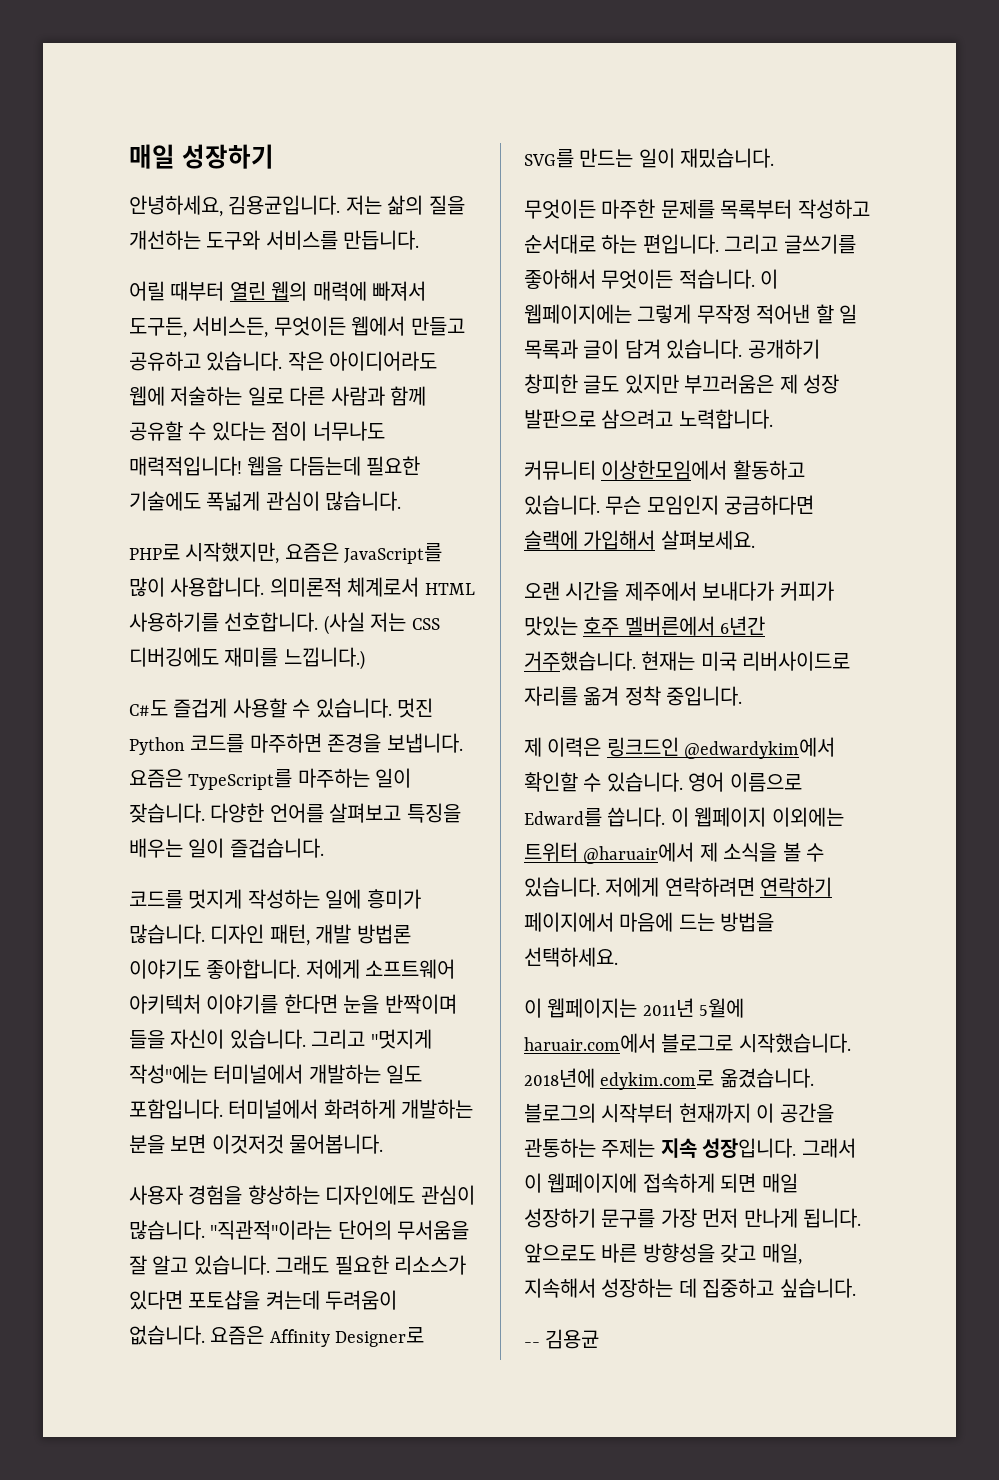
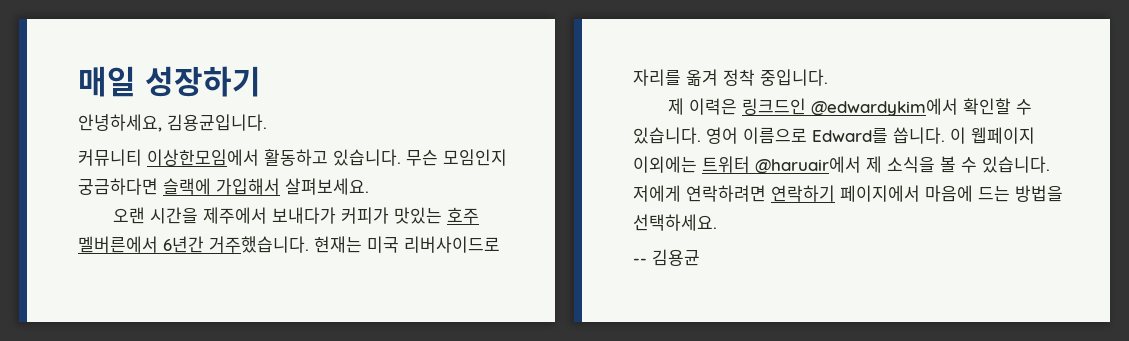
- 저는 삶의 질을 개선하는 도구와 서비스를 만듭니다.
- 어릴 때부터 열린 웹의 매력에 빠져서 도구든, 서비스든, 무엇이든 웹에서 만들고 공유하고 있습니다. 작은 아이디어라도 웹에 저술하는 일로 다른 사람과 함께 공유할 수 있다는 점이 너무나도 매력적입니다! 웹을 다듬는데 필요한 기술에도 폭넓게 관심이 많습니다.
- PHP로 시작했지만, 요즘은 JavaScript를 많이 사용합니다. 의미론적 체계로서 HTML 사용하기를 선호합니다. (사실 저는 CSS 디버깅에도 재미를 느낍니다.)
- C#도 즐겁게 사용할 수 있습니다. 멋진 Python 코드를 마주하면 존경을 보냅니다. 요즘은 TypeScript를 마주하는 일이 잦습니다. 다양한 언어를 살펴보고 특징을 배우는 일이 즐겁습니다.
- 코드를 멋지게 작성하는 일에 흥미가 많습니다. 디자인 패턴, 개발 방법론 이야기도 좋아합니다. 저에게 소프트웨어 아키텍처 이야기를 한다면 눈을 반짝이며 들을 자신이 있습니다. 그리고 "멋지게 작성"에는 터미널에서 개발하는 일도 포함입니다. 터미널에서 화려하게 개발하는 분을 보면 이것저것 물어봅니다.
- 사용자 경험을 향상하는 디자인에도 관심이 많습니다. "직관적"이라는 단어의 무서움을 잘 알고 있습니다. 그래도 필요한 리소스가 있다면 포토샵을 켜는데 두려움이 없습니다. 요즘은 Affinity Designer로 SVG를 만드는 일이 재밌습니다.
- 무엇이든 마주한 문제를 목록부터 작성하고 순서대로 하는 편입니다. 그리고 글쓰기를 좋아해서 무엇이든 적습니다. 이 웹페이지에는 그렇게 무작정 적어낸 할 일 목록과 글이 담겨 있습니다. 공개하기 창피한 글도 있지만 부끄러움은 제 성장 발판으로 삼으려고 노력합니다.
- 이 웹페이지는 2011년 5월에 haruair.com에서 블로그로 시작했습니다. 2018년에 edykim.com로 옮겼습니다. 블로그의 시작부터 현재까지 이 공간을 관통하는 주제는 지속 성장입니다. 그래서 이 웹페이지에 접속하게 되면 매일 성장하기 문구를 가장 먼저 만나게 됩니다. 앞으로도 바른 방향성을 갖고 매일, 지속해서 성장하는 데 집중하고 싶습니다.

